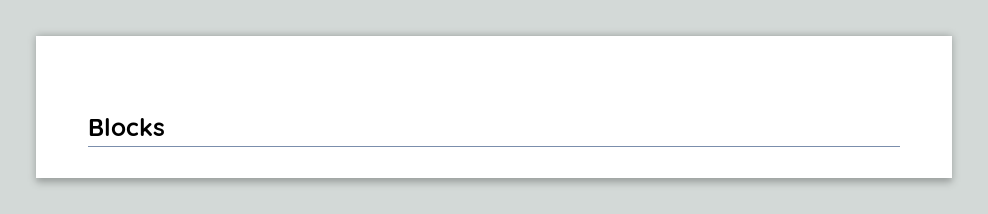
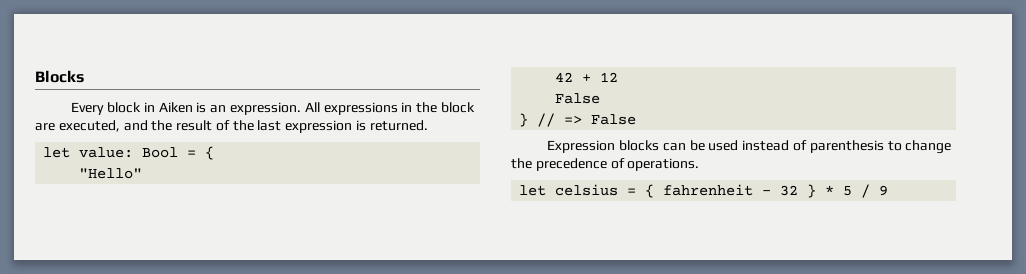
+ Every block in Aiken is an expression. All expressions in the block are executed, and the result of the last expression is returned.
+ let value: Bool = {
+ "Hello"
+ 42 + 12
+ False
+ } // => False
+ Expression blocks can be used instead of parenthesis to change the precedence of operations.
+ let celsius = { fahrenheit - 32 } * 5 / 9

